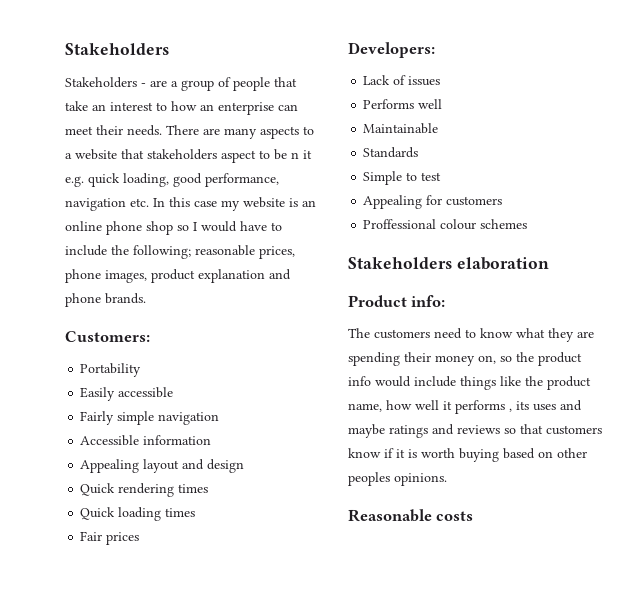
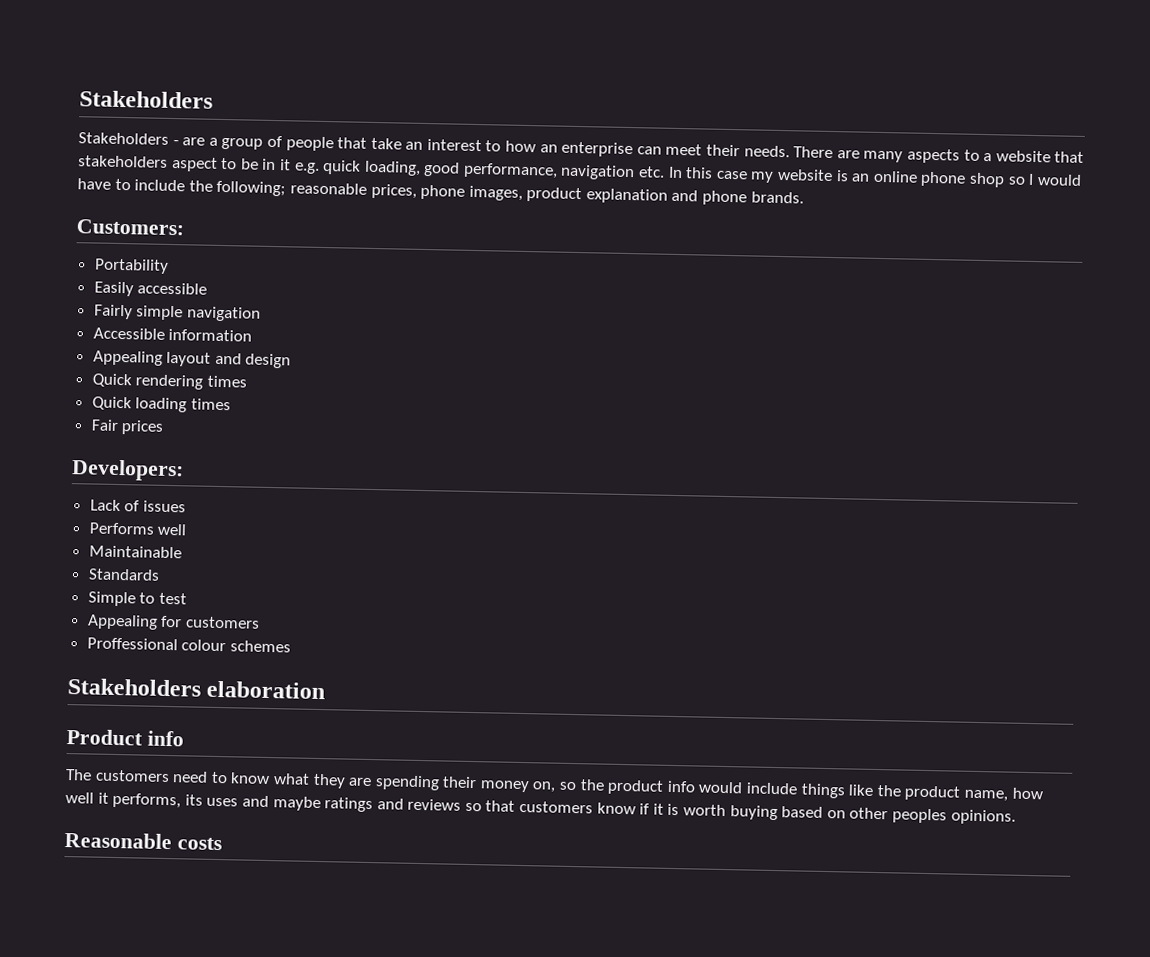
- There are many aspects to a website that stakeholders aspect to be n it e.g. quick loading, good performance, navigation etc. In this case my website is an online phone shop so I would have to include the following; reasonable prices, phone images, product explanation and phone brands.
+ There are many aspects to a website that stakeholders aspect to be in it e.g. quick loading, good performance, navigation etc. In this case my website is an online phone shop so I would have to include the following; reasonable prices, phone images, product explanation and phone brands.
- Product info:
+ Product info
- The customers need to know what they are spending their money on, so the product info would include things like the product name, how well it performs , its uses and maybe ratings and reviews so that customers know if it is worth buying based on other peoples opinions.
+ The customers need to know what they are spending their money on, so the product info would include things like the product name, how well it performs, its uses and maybe ratings and reviews so that customers know if it is worth buying based on other peoples opinions.

